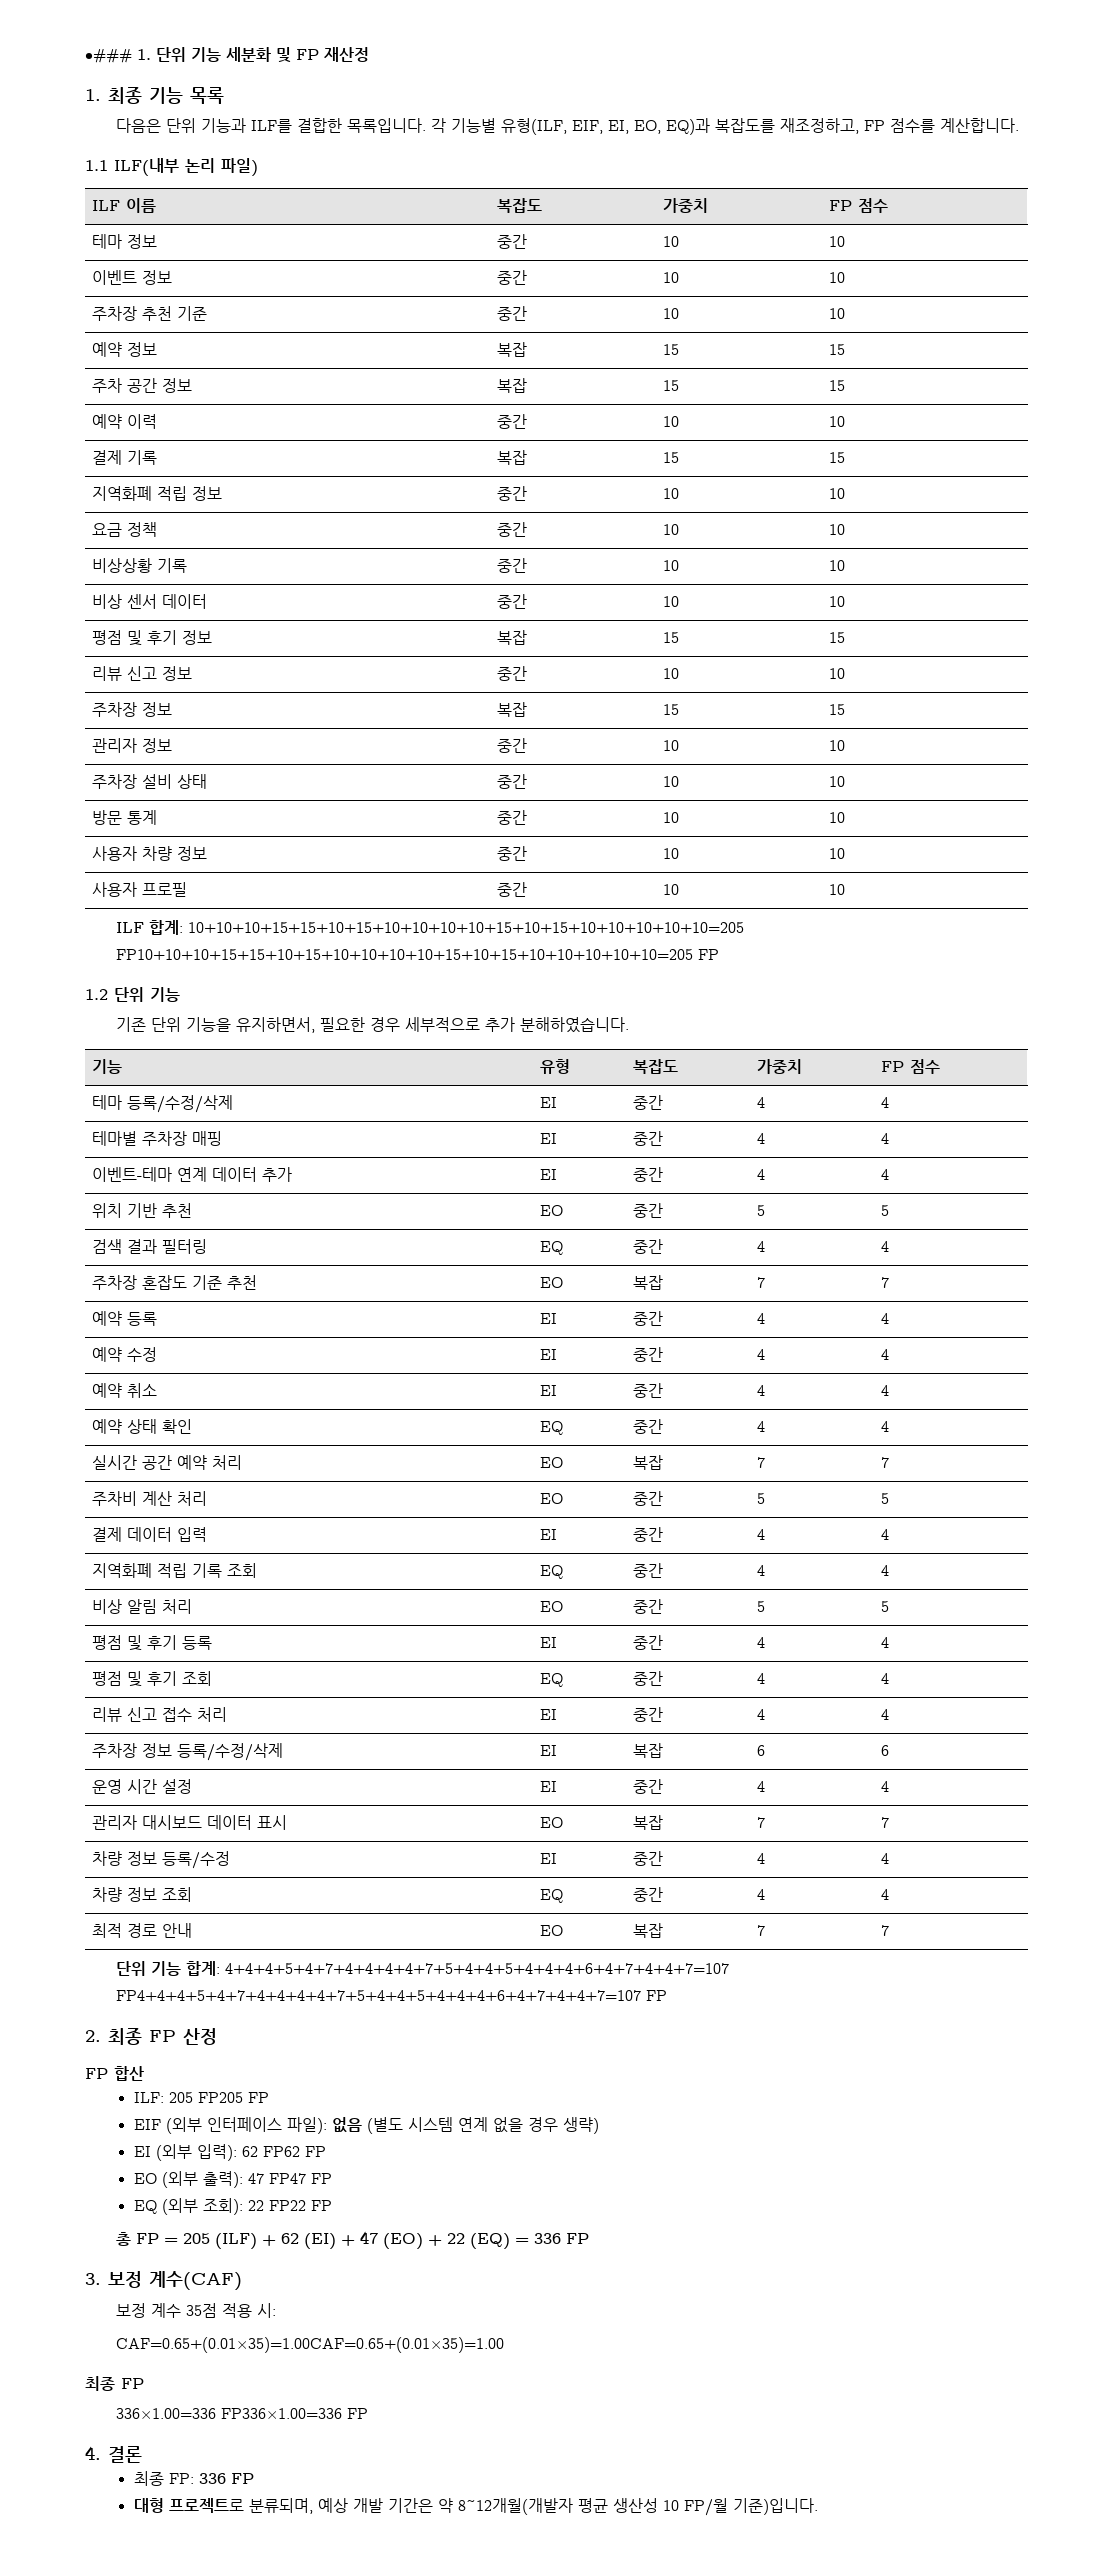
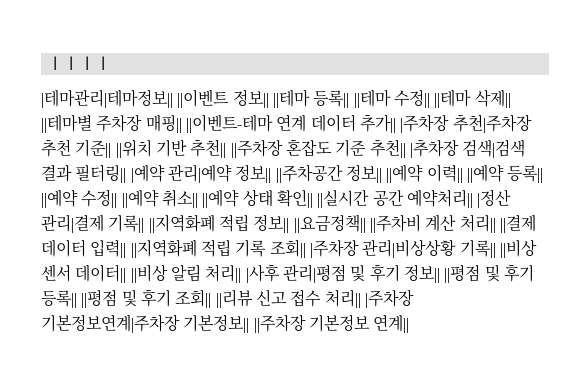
- •### 1. 단위 기능 세분화 및 FP 재산정
- 1. 최종 기능 목록
- 다음은 단위 기능과 ILF를 결합한 목록입니다. 각 기능별 유형(ILF, EIF, EI, EO, EQ)과 복잡도를 재조정하고, FP 점수를 계산합니다.
- 1.1 ILF(내부 논리 파일)
- ILF 이름 | 복잡도 | 가중치 | FP 점수
- 테마 정보 | 중간 | 10 | 10
- 이벤트 정보 | 중간 | 10 | 10
- 주차장 추천 기준 | 중간 | 10 | 10
- 예약 정보 | 복잡 | 15 | 15
- 주차 공간 정보 | 복잡 | 15 | 15
- 예약 이력 | 중간 | 10 | 10
- 결제 기록 | 복잡 | 15 | 15
- 지역화폐 적립 정보 | 중간 | 10 | 10
- 요금 정책 | 중간 | 10 | 10
- 비상상황 기록 | 중간 | 10 | 10
- 비상 센서 데이터 | 중간 | 10 | 10
- 평점 및 후기 정보 | 복잡 | 15 | 15
- 리뷰 신고 정보 | 중간 | 10 | 10
- 주차장 정보 | 복잡 | 15 | 15
- 관리자 정보 | 중간 | 10 | 10
- 주차장 설비 상태 | 중간 | 10 | 10
- 방문 통계 | 중간 | 10 | 10
- 사용자 차량 정보 | 중간 | 10 | 10
- 사용자 프로필 | 중간 | 10 | 10
- ILF 합계: 10+10+10+15+15+10+15+10+10+10+10+15+10+15+10+10+10+10+10=205 FP10+10+10+15+15+10+15+10+10+10+10+15+10+15+10+10+10+10+10=205 FP
- 1.2 단위 기능
- 기존 단위 기능을 유지하면서, 필요한 경우 세부적으로 추가 분해하였습니다.
- 기능 | 유형 | 복잡도 | 가중치 | FP 점수
- 테마 등록/수정/삭제 | EI | 중간 | 4 | 4
- 테마별 주차장 매핑 | EI | 중간 | 4 | 4
- 이벤트-테마 연계 데이터 추가 | EI | 중간 | 4 | 4
- 위치 기반 추천 | EO | 중간 | 5 | 5
- 검색 결과 필터링 | EQ | 중간 | 4 | 4
- 주차장 혼잡도 기준 추천 | EO | 복잡 | 7 | 7
- 예약 등록 | EI | 중간 | 4 | 4
- 예약 수정 | EI | 중간 | 4 | 4
- 예약 취소 | EI | 중간 | 4 | 4
- 예약 상태 확인 | EQ | 중간 | 4 | 4
- 실시간 공간 예약 처리 | EO | 복잡 | 7 | 7
- 주차비 계산 처리 | EO | 중간 | 5 | 5
- 결제 데이터 입력 | EI | 중간 | 4 | 4
- 지역화폐 적립 기록 조회 | EQ | 중간 | 4 | 4
- 비상 알림 처리 | EO | 중간 | 5 | 5
- 평점 및 후기 등록 | EI | 중간 | 4 | 4
- 평점 및 후기 조회 | EQ | 중간 | 4 | 4
- 리뷰 신고 접수 처리 | EI | 중간 | 4 | 4
- 주차장 정보 등록/수정/삭제 | EI | 복잡 | 6 | 6
- 운영 시간 설정 | EI | 중간 | 4 | 4
- 관리자 대시보드 데이터 표시 | EO | 복잡 | 7 | 7
- 차량 정보 등록/수정 | EI | 중간 | 4 | 4
- 차량 정보 조회 | EQ | 중간 | 4 | 4
- 최적 경로 안내 | EO | 복잡 | 7 | 7
- 단위 기능 합계: 4+4+4+5+4+7+4+4+4+4+7+5+4+4+5+4+4+4+6+4+7+4+4+7=107 FP4+4+4+5+4+7+4+4+4+4+7+5+4+4+5+4+4+4+6+4+7+4+4+7=107 FP
- 2. 최종 FP 산정
- FP 합산
- ILF: 205 FP205 FP
- EIF (외부 인터페이스 파일): 없음 (별도 시스템 연계 없을 경우 생략)
- EI (외부 입력): 62 FP62 FP
- EO (외부 출력): 47 FP47 FP
- EQ (외부 조회): 22 FP22 FP
- 총 FP = 205 (ILF) + 62 (EI) + 47 (EO) + 22 (EQ) = 336 FP
- 3. 보정 계수(CAF)
- 보정 계수 35점 적용 시:
- CAF=0.65+(0.01×35)=1.00CAF=0.65+(0.01×35)=1.00
- 최종 FP
- 336×1.00=336 FP336×1.00=336 FP
- 4. 결론
- 최종 FP: 336 FP
- 대형 프로젝트로 분류되며, 예상 개발 기간은 약 8~12개월(개발자 평균 생산성 10 FP/월 기준)입니다.
+ | | | |
+ |테마관리|테마정보|| ||이벤트 정보|| ||테마 등록|| ||테마 수정|| ||테마 삭제|| ||테마별 주차장 매핑|| ||이벤트-테마 연계 데이터 추가|| |주차장 추천|주차장 추천 기준|| ||위치 기반 추천|| ||주차장 혼잡도 기준 추천|| |추차장 검색|검색 결과 필터링|| |예약 관리|예약 정보|| ||주차공간 정보|| ||예약 이력|| ||예약 등록|| ||예약 수정|| ||예약 취소|| ||예약 상태 확인|| ||실시간 공간 예약처리|| |정산 관리|결제 기록|| ||지역화폐 적립 정보|| ||요금정책|| ||주차비 계산 처리|| ||결제 데이터 입력|| ||지역화폐 적립 기록 조회|| |주차장 관리|비상상황 기록|| ||비상 센서 데이터|| ||비상 알림 처리|| |사후 관리|평점 및 후기 정보|| ||평점 및 후기 등록|| ||평점 및 후기 조회|| ||리뷰 신고 접수 처리|| |주차장 기본정보연계|주차장 기본정보|| ||주차장 기본정보 연계||

